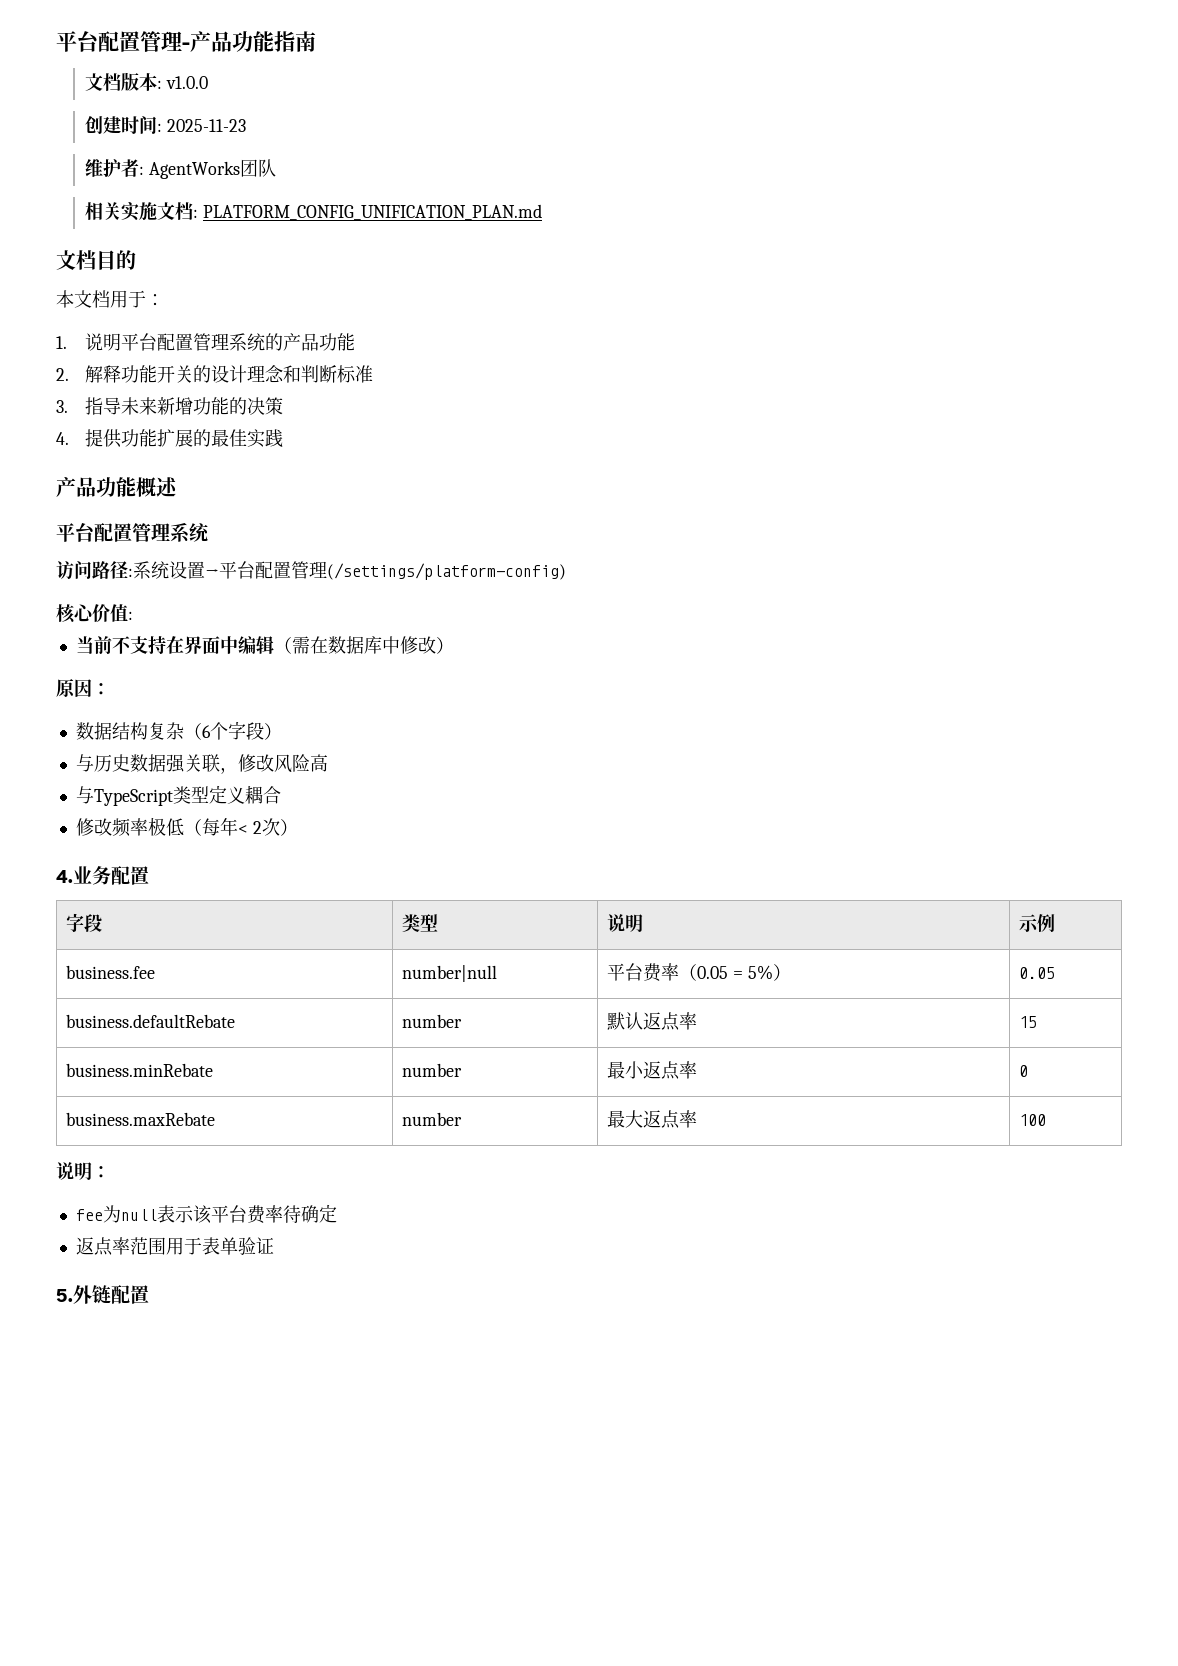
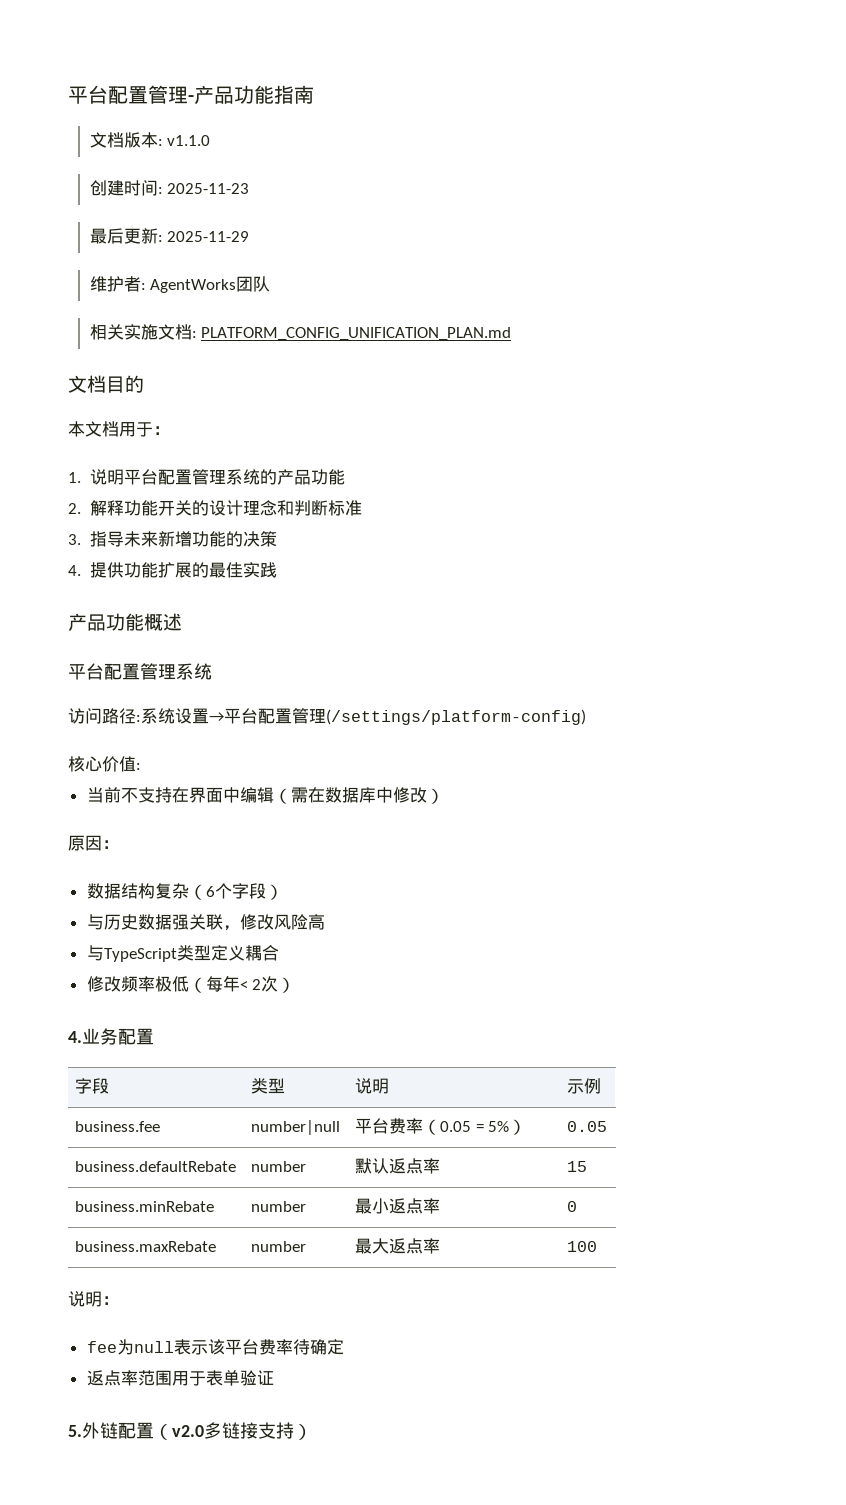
- 文档版本: v1.0.0
+ 文档版本: v1.1.0
+ 最后更新: 2025-11-29
- 5.外链配置
+ 5.外链配置（v2.0多链接支持）

